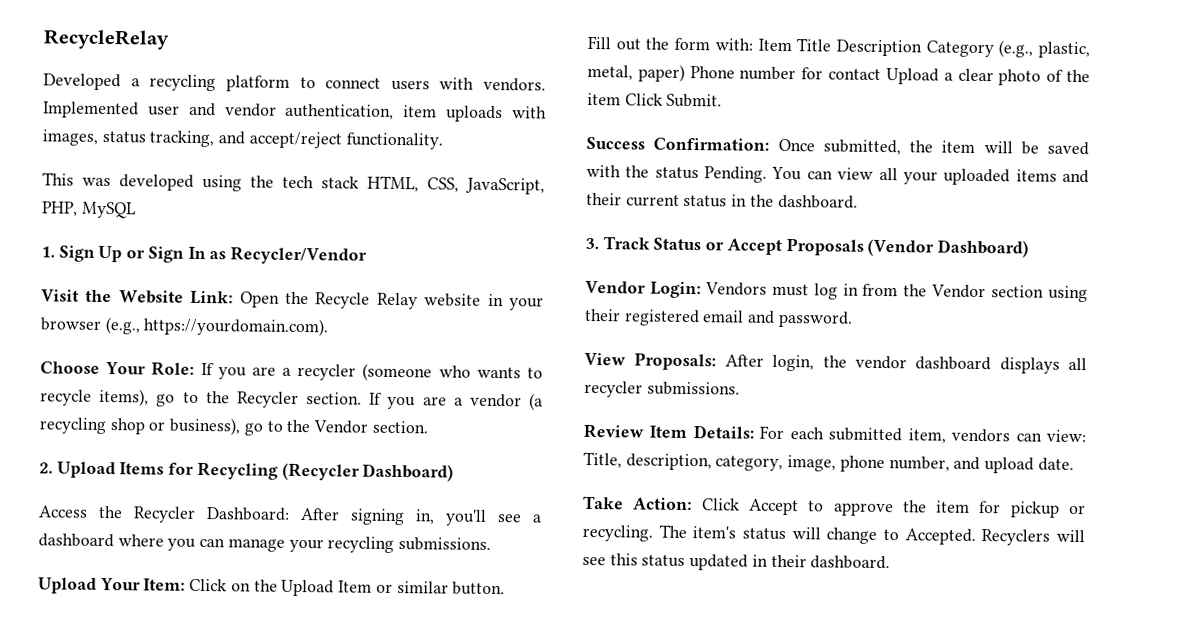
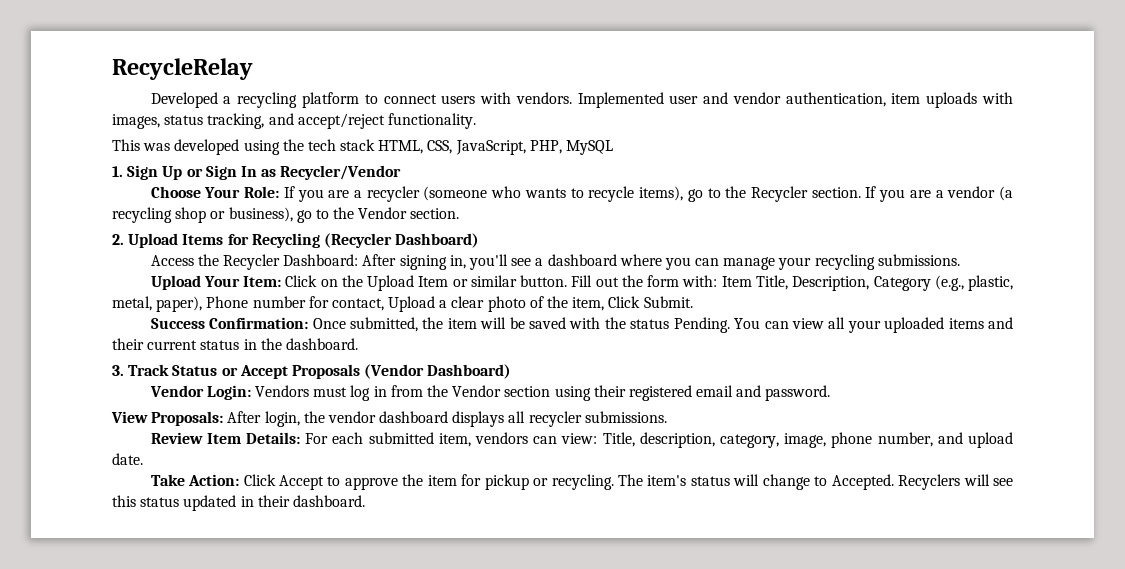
- Visit the Website Link: Open the Recycle Relay website in your browser (e.g., https://yourdomain.com).
- Upload Your Item: Click on the Upload Item or similar button.
- Fill out the form with: Item Title Description Category (e.g., plastic, metal, paper) Phone number for contact Upload a clear photo of the item Click Submit.
+ Upload Your Item: Click on the Upload Item or similar button. Fill out the form with: Item Title, Description, Category (e.g., plastic, metal, paper), Phone number for contact, Upload a clear photo of the item, Click Submit.

